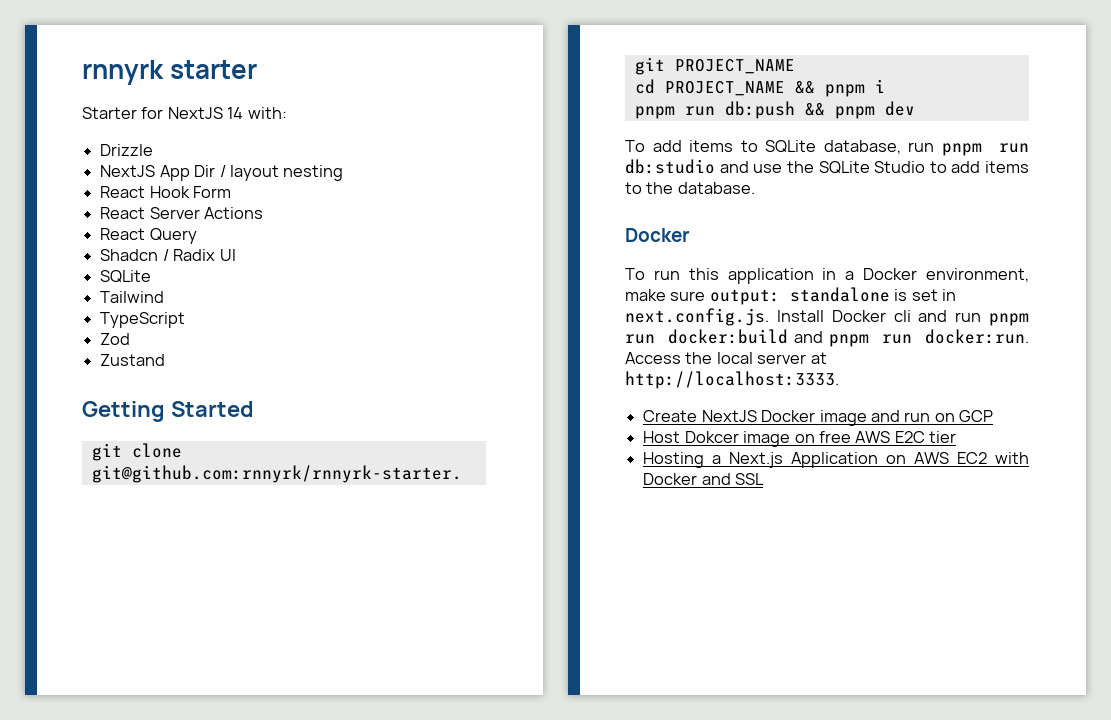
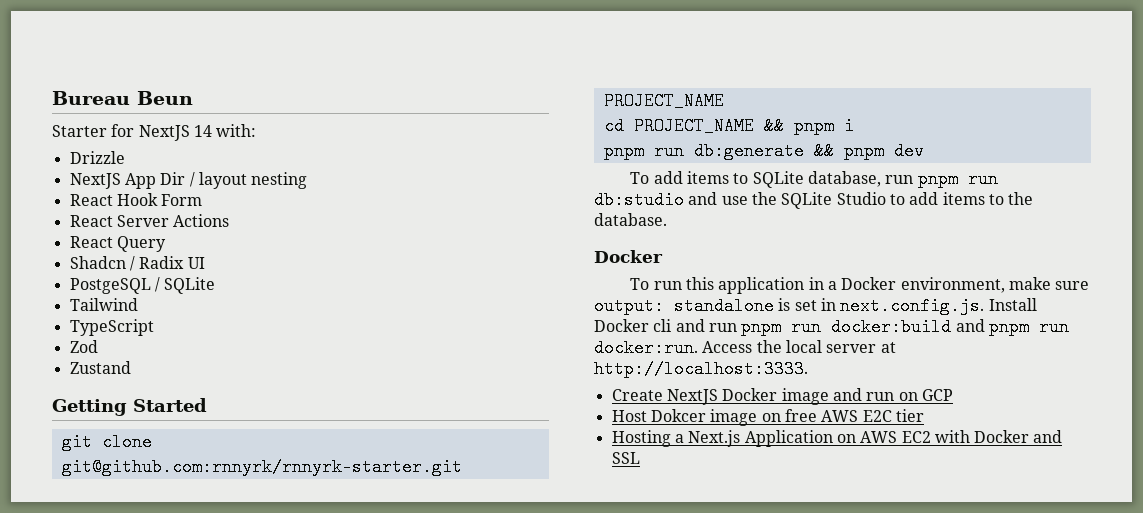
- rnnyrk starter
+ Bureau Beun
  Shadcn / Radix UI
- SQLite
+ PostgeSQL / SQLite
- pnpm run db:push && pnpm dev
+ pnpm run db:generate && pnpm dev

